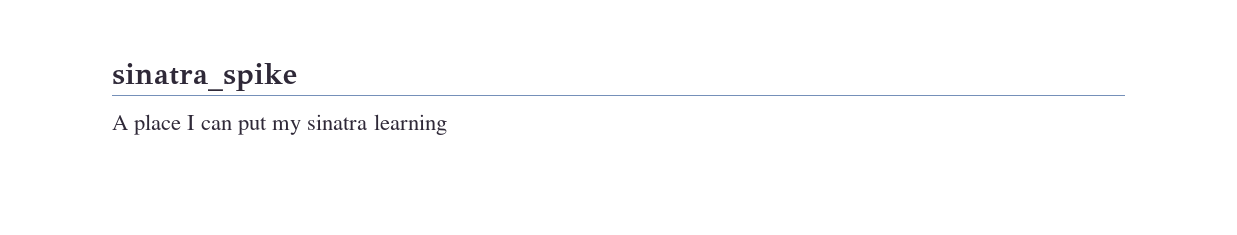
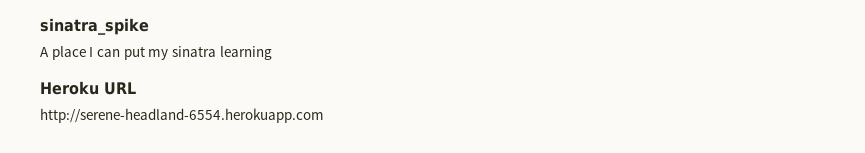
+ Heroku URL
+ http://serene-headland-6554.herokuapp.com

